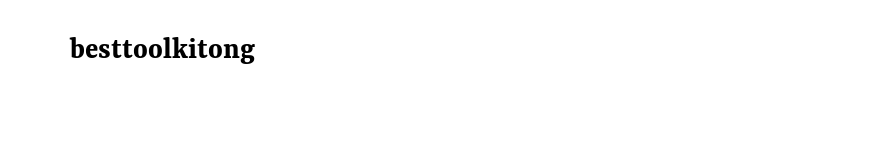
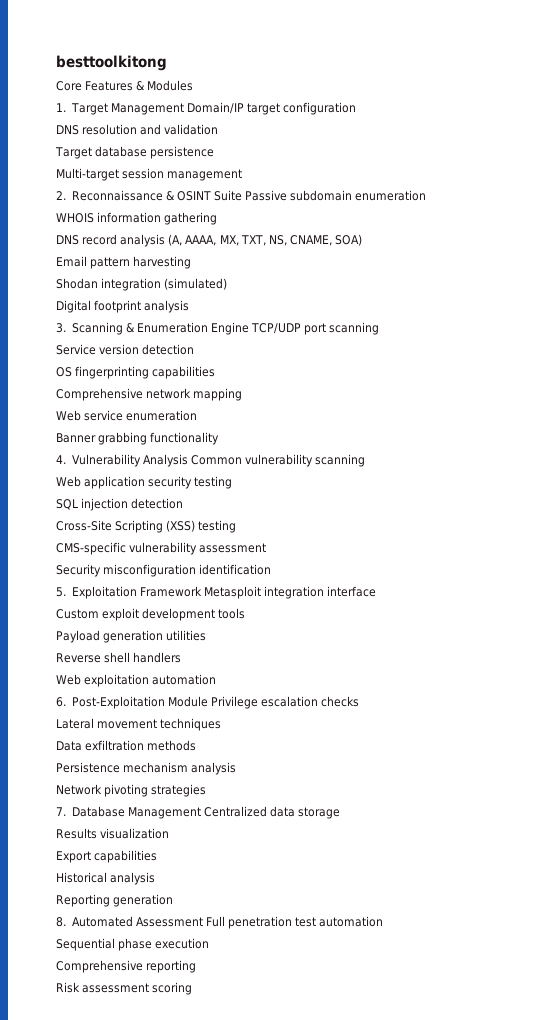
+ Core Features & Modules
+ 1. Target Management Domain/IP target configuration
+ DNS resolution and validation
+ Target database persistence
+ Multi-target session management
+ 2. Reconnaissance & OSINT Suite Passive subdomain enumeration
+ WHOIS information gathering
+ DNS record analysis (A, AAAA, MX, TXT, NS, CNAME, SOA)
+ Email pattern harvesting
+ Shodan integration (simulated)
+ Digital footprint analysis
+ 3. Scanning & Enumeration Engine TCP/UDP port scanning
+ Service version detection
+ OS fingerprinting capabilities
+ Comprehensive network mapping
+ Web service enumeration
+ Banner grabbing functionality
+ 4. Vulnerability Analysis Common vulnerability scanning
+ Web application security testing
+ SQL injection detection
+ Cross-Site Scripting (XSS) testing
+ CMS-specific vulnerability assessment
+ Security misconfiguration identification
+ 5. Exploitation Framework Metasploit integration interface
+ Custom exploit development tools
+ Payload generation utilities
+ Reverse shell handlers
+ Web exploitation automation
+ 6. Post-Exploitation Module Privilege escalation checks
+ Lateral movement techniques
+ Data exfiltration methods
+ Persistence mechanism analysis
+ Network pivoting strategies
+ 7. Database Management Centralized data storage
+ Results visualization
+ Export capabilities
+ Historical analysis
+ Reporting generation
+ 8. Automated Assessment Full penetration test automation
+ Sequential phase execution
+ Comprehensive reporting
+ Risk assessment scoring

